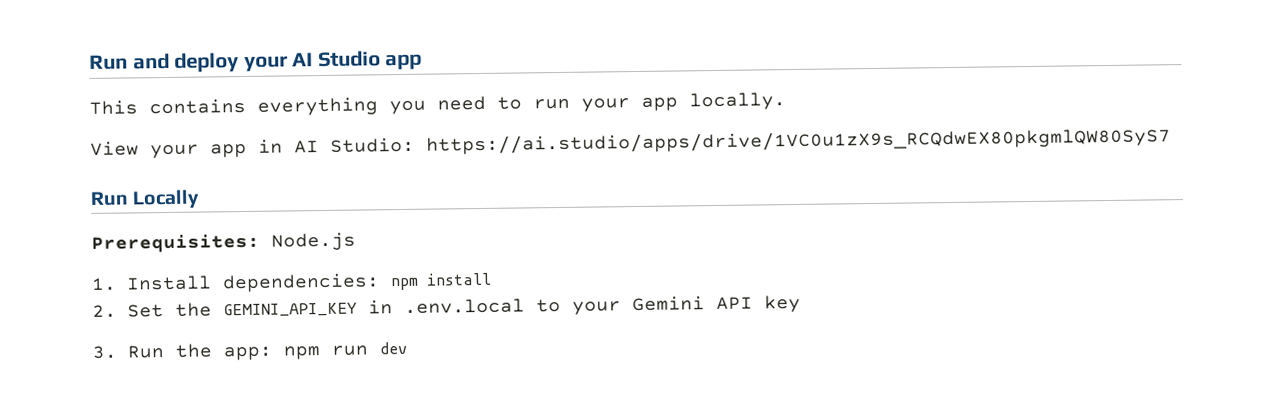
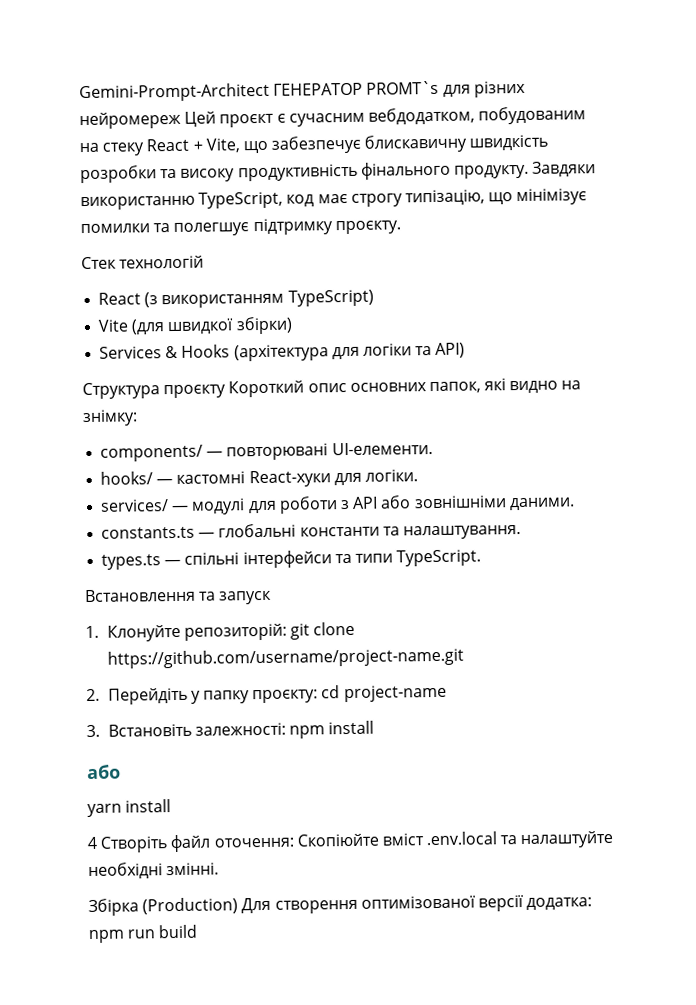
- Run and deploy your AI Studio app
- This contains everything you need to run your app locally.
- View your app in AI Studio: https://ai.studio/apps/drive/1VC0u1zX9s_RCQdwEX80pkgmlQW80SyS7
- Run Locally
- Prerequisites: Node.js
- 1. Install dependencies: npm install
- 2. Set the GEMINI_API_KEY in .env.local to your Gemini API key
- 3. Run the app: npm run dev
+ Gemini-Prompt-Architect ГЕНЕРАТОР PROMT`s для різних нейромереж Цей проєкт є сучасним вебдодатком, побудованим на стеку React + Vite, що забезпечує блискавичну швидкість розробки та високу продуктивність фінального продукту. Завдяки використанню TypeScript, код має строгу типізацію, що мінімізує помилки та полегшує підтримку проєкту.
+ Стек технологій
+ React (з використанням TypeScript)
+ Vite (для швидкої збірки)
+ Services & Hooks (архітектура для логіки та API)
+ Структура проєкту Короткий опис основних папок, які видно на знімку:
+ components/ — повторювані UI-елементи.
+ hooks/ — кастомні React-хуки для логіки.
+ services/ — модулі для роботи з API або зовнішніми даними.
+ constants.ts — глобальні константи та налаштування.
+ types.ts — спільні інтерфейси та типи TypeScript.
+ Встановлення та запуск
+ 1. Клонуйте репозиторій: git clone https://github.com/username/project-name.git
+ 2. Перейдіть у папку проєкту: cd project-name
+ 3. Встановіть залежності: npm install
+ або
+ yarn install
+ 4 Створіть файл оточення: Скопіюйте вміст .env.local та налаштуйте необхідні змінні.
+ Збірка (Production) Для створення оптимізованої версії додатка: npm run build

